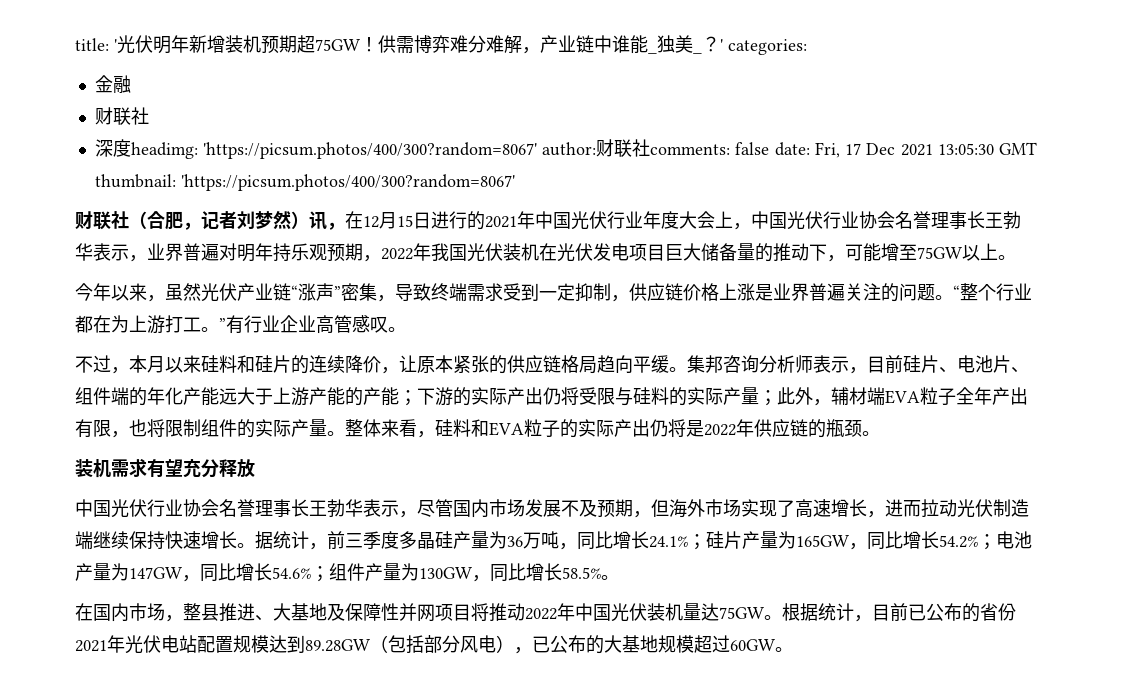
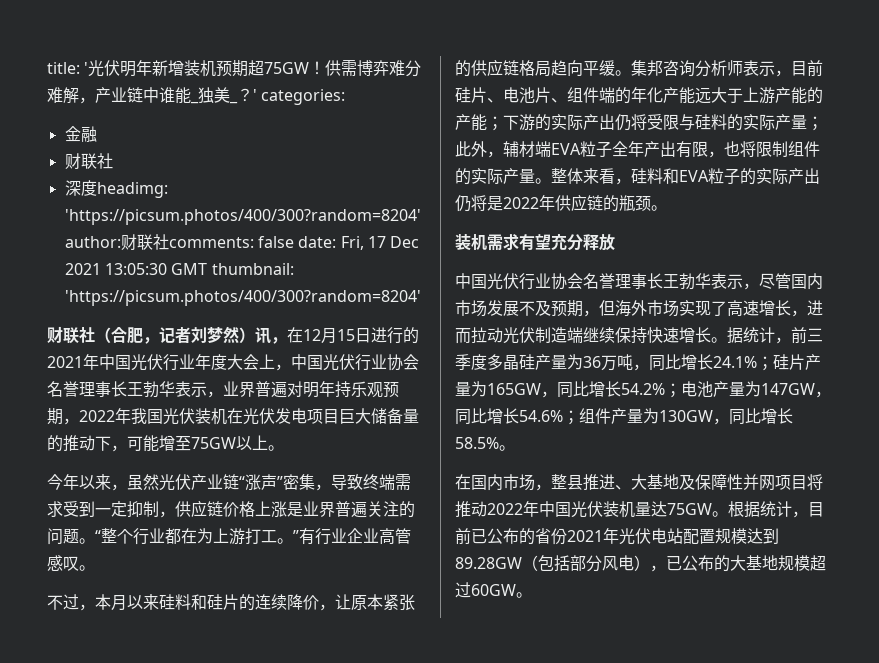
- 深度headimg: 'https://picsum.photos/400/300?random=8067' author:财联社comments: false date: Fri, 17 Dec 2021 13:05:30 GMT thumbnail: 'https://picsum.photos/400/300?random=8067'
+ 深度headimg: 'https://picsum.photos/400/300?random=8204' author:财联社comments: false date: Fri, 17 Dec 2021 13:05:30 GMT thumbnail: 'https://picsum.photos/400/300?random=8204'

